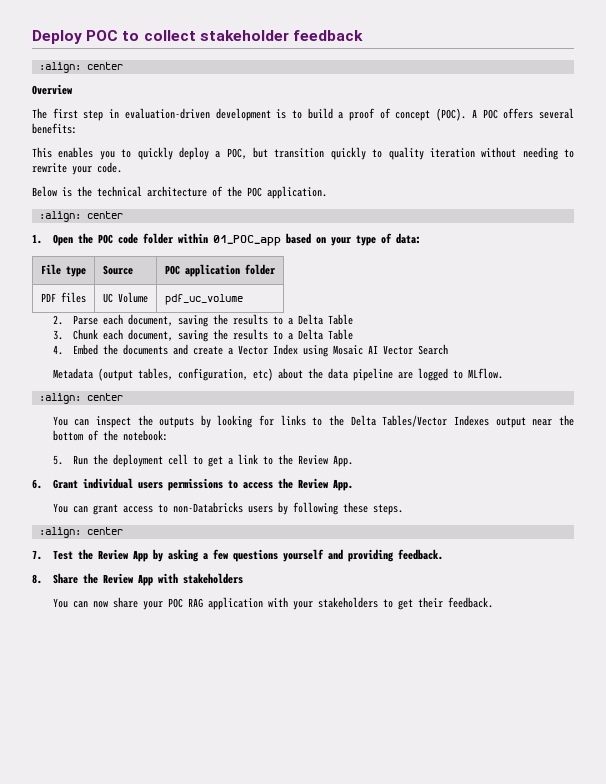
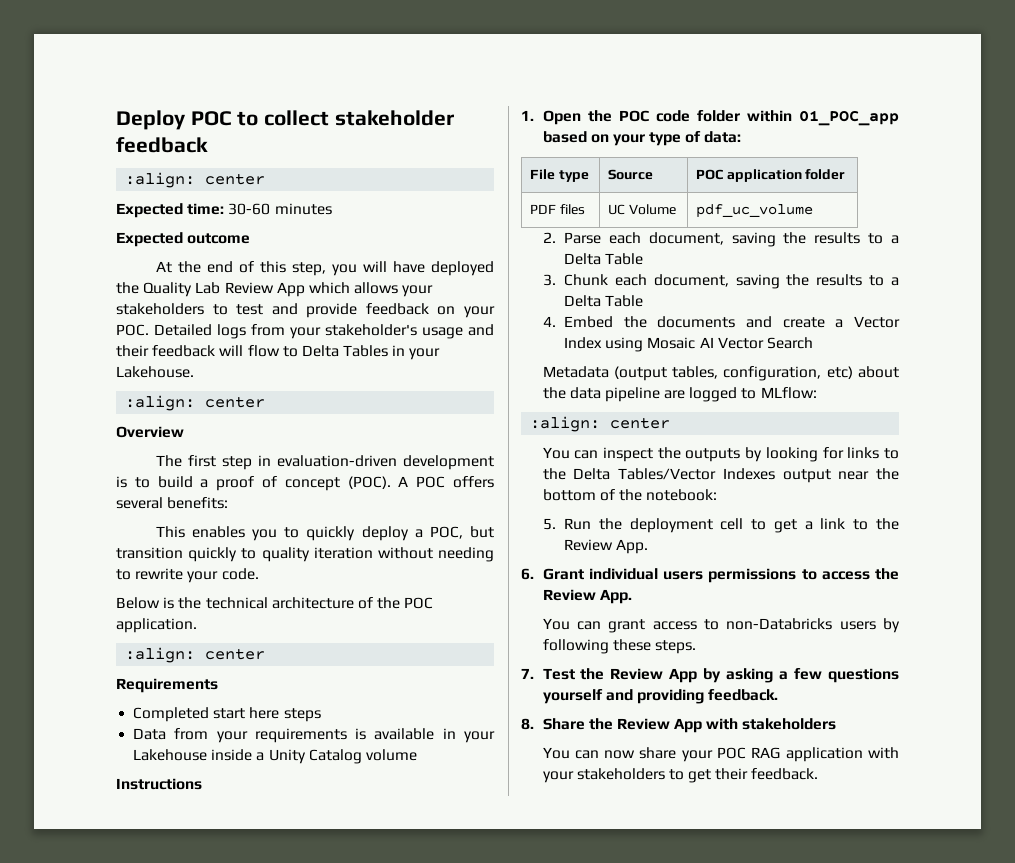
+ Expected time: 30-60 minutes
+ Expected outcome
+ At the end of this step, you will have deployed the Quality Lab Review App which allows your stakeholders to test and provide feedback on your POC. Detailed logs from your stakeholder's usage and their feedback will flow to Delta Tables in your Lakehouse.
+ :align: center
+ Requirements
+ Completed start here steps
+ Data from your requirements is available in your Lakehouse inside a Unity Catalog volume
+ Instructions
- Metadata (output tables, configuration, etc) about the data pipeline are logged to MLflow.
+ Metadata (output tables, configuration, etc) about the data pipeline are logged to MLflow:
  You can grant access to non-Databricks users by following these steps.
- :align: center

